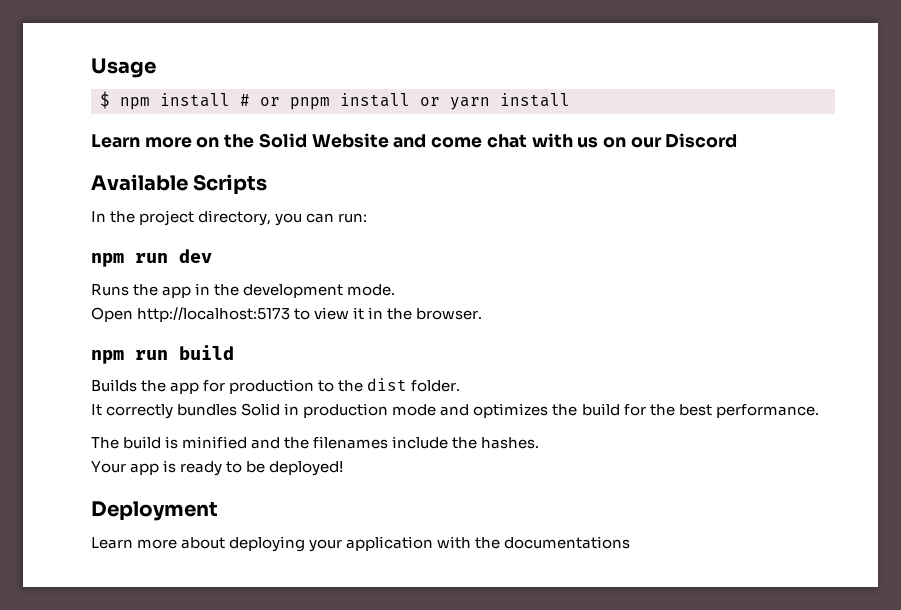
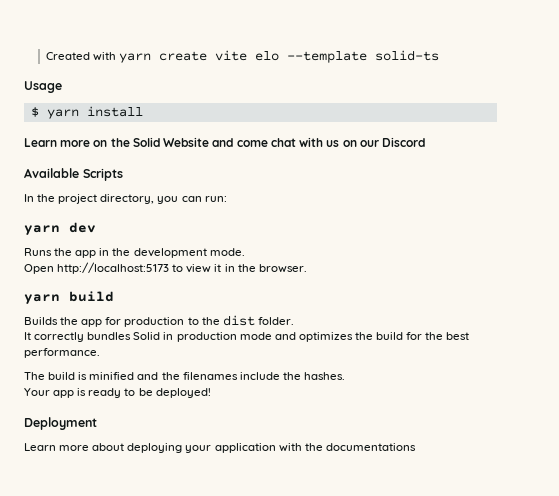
+ Created with yarn create vite elo --template solid-ts
  Usage
- $ npm install # or pnpm install or yarn install
+ $ yarn install
- npm run dev
+ yarn dev
- npm run build
+ yarn build

